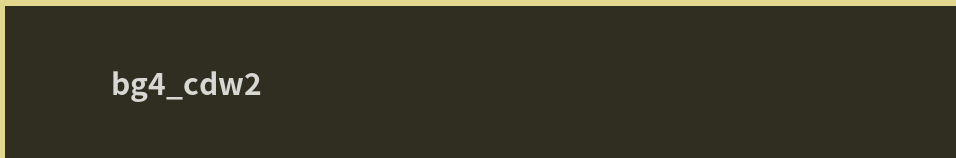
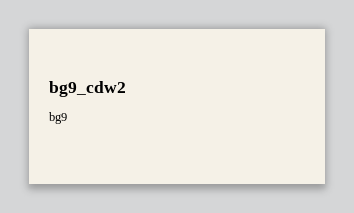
- bg4_cdw2
+ bg9_cdw2
+ bg9

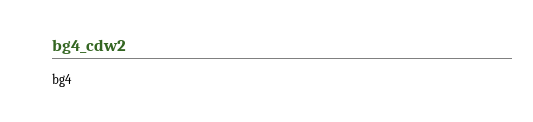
- bg9_cdw2
- bg9
+ bg4_cdw2
+ bg4

